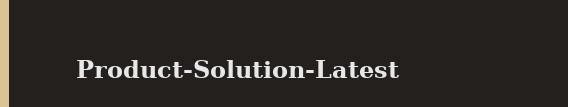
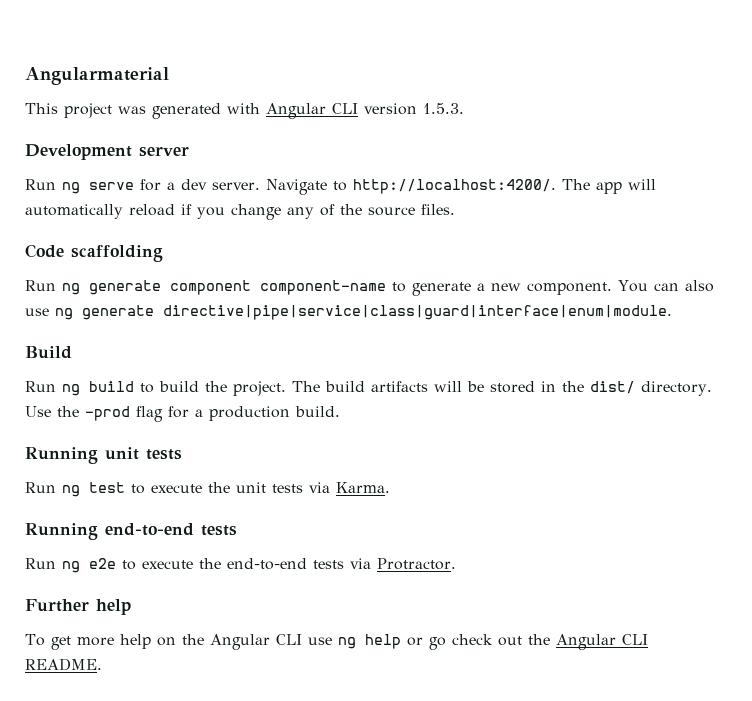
- Product-Solution-Latest
+ Angularmaterial
+ This project was generated with Angular CLI version 1.5.3.
+ Development server
+ Run ng serve for a dev server. Navigate to http://localhost:4200/. The app will automatically reload if you change any of the source files.
+ Code scaffolding
+ Run ng generate component component-name to generate a new component. You can also use ng generate directive|pipe|service|class|guard|interface|enum|module.
+ Build
+ Run ng build to build the project. The build artifacts will be stored in the dist/ directory. Use the -prod flag for a production build.
+ Running unit tests
+ Run ng test to execute the unit tests via Karma.
+ Running end-to-end tests
+ Run ng e2e to execute the end-to-end tests via Protractor.
+ Further help
+ To get more help on the Angular CLI use ng help or go check out the Angular CLI README.

